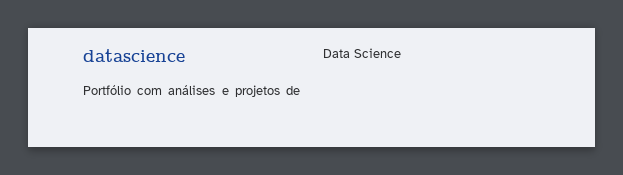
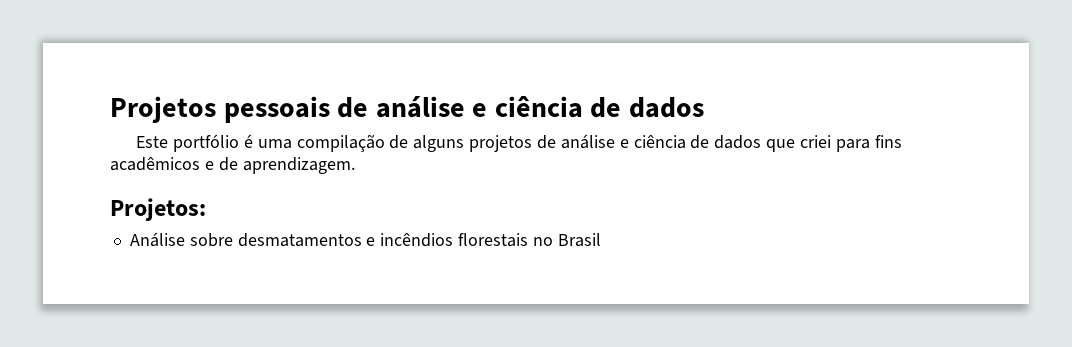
- datascience
- Portfólio com análises e projetos de Data Science
+ Projetos pessoais de análise e ciência de dados
+ Este portfólio é uma compilação de alguns projetos de análise e ciência de dados que criei para fins acadêmicos e de aprendizagem.
+ Projetos:
+ Análise sobre desmatamentos e incêndios florestais no Brasil

